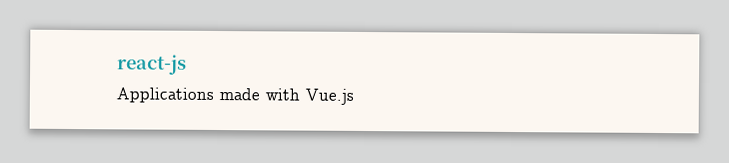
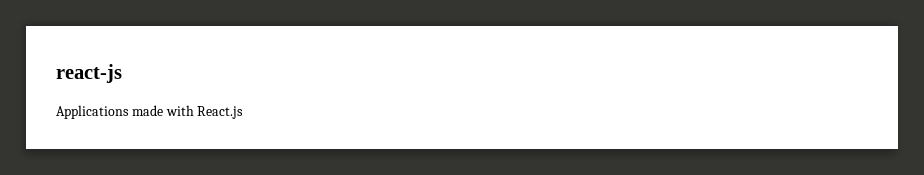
- Applications made with Vue.js
+ Applications made with React.js

